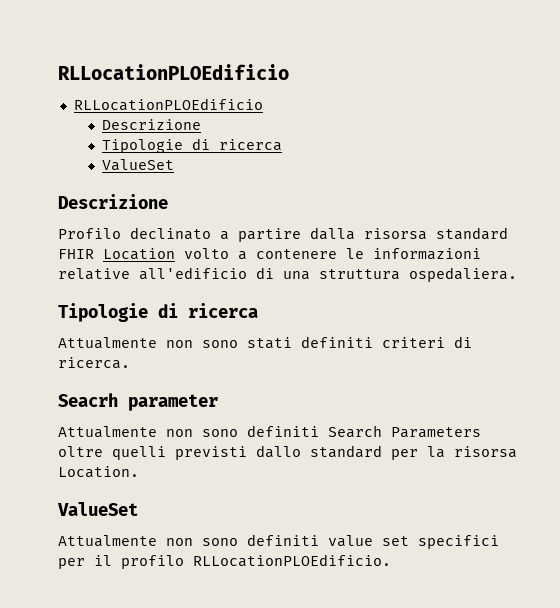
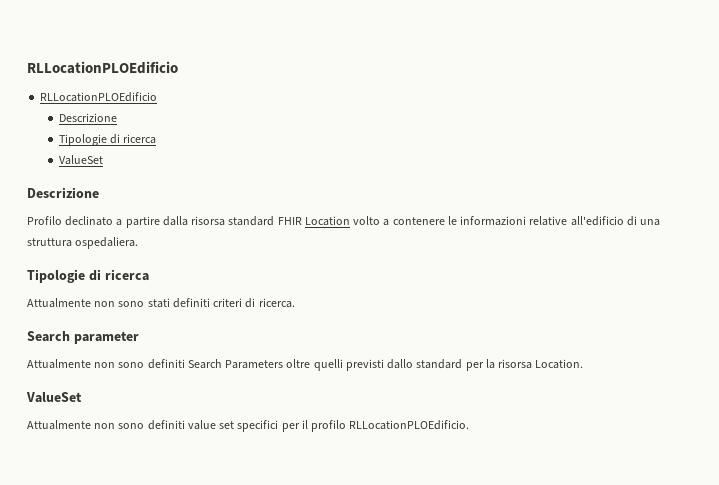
- Seacrh parameter
+ Search parameter

